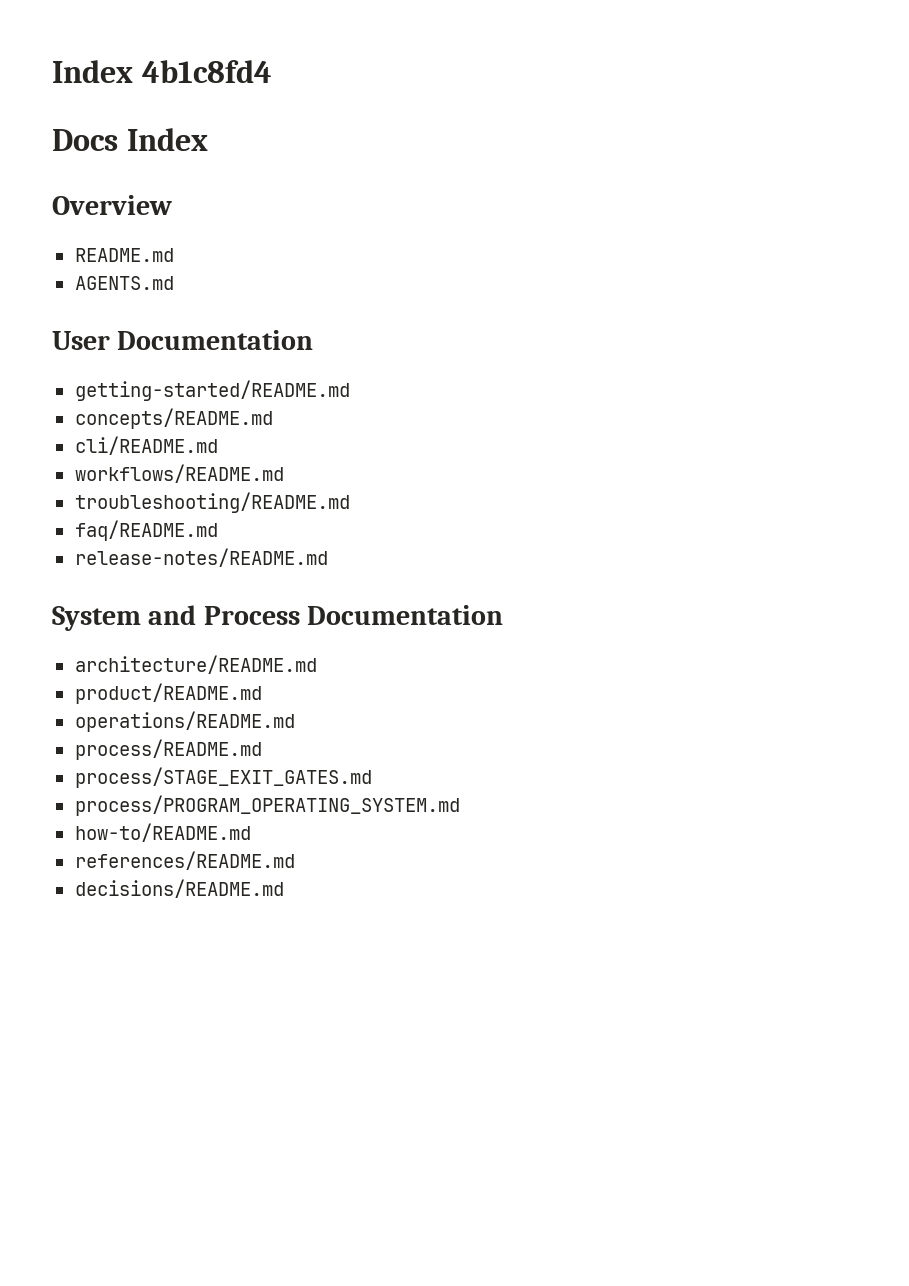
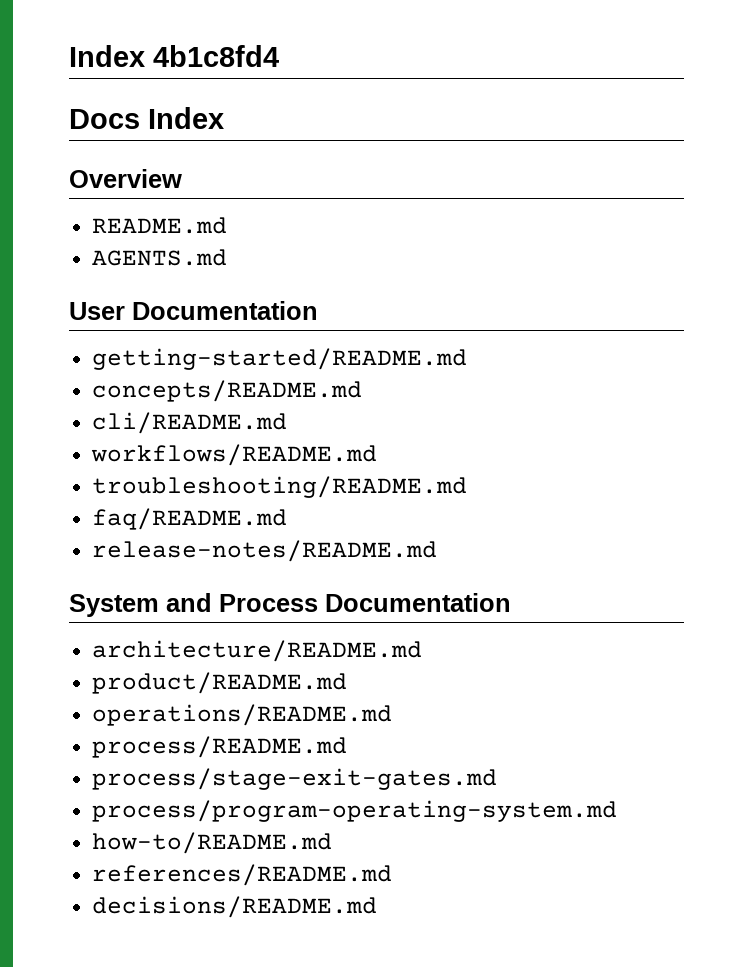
- process/STAGE_EXIT_GATES.md
- process/PROGRAM_OPERATING_SYSTEM.md
+ process/stage-exit-gates.md
+ process/program-operating-system.md

